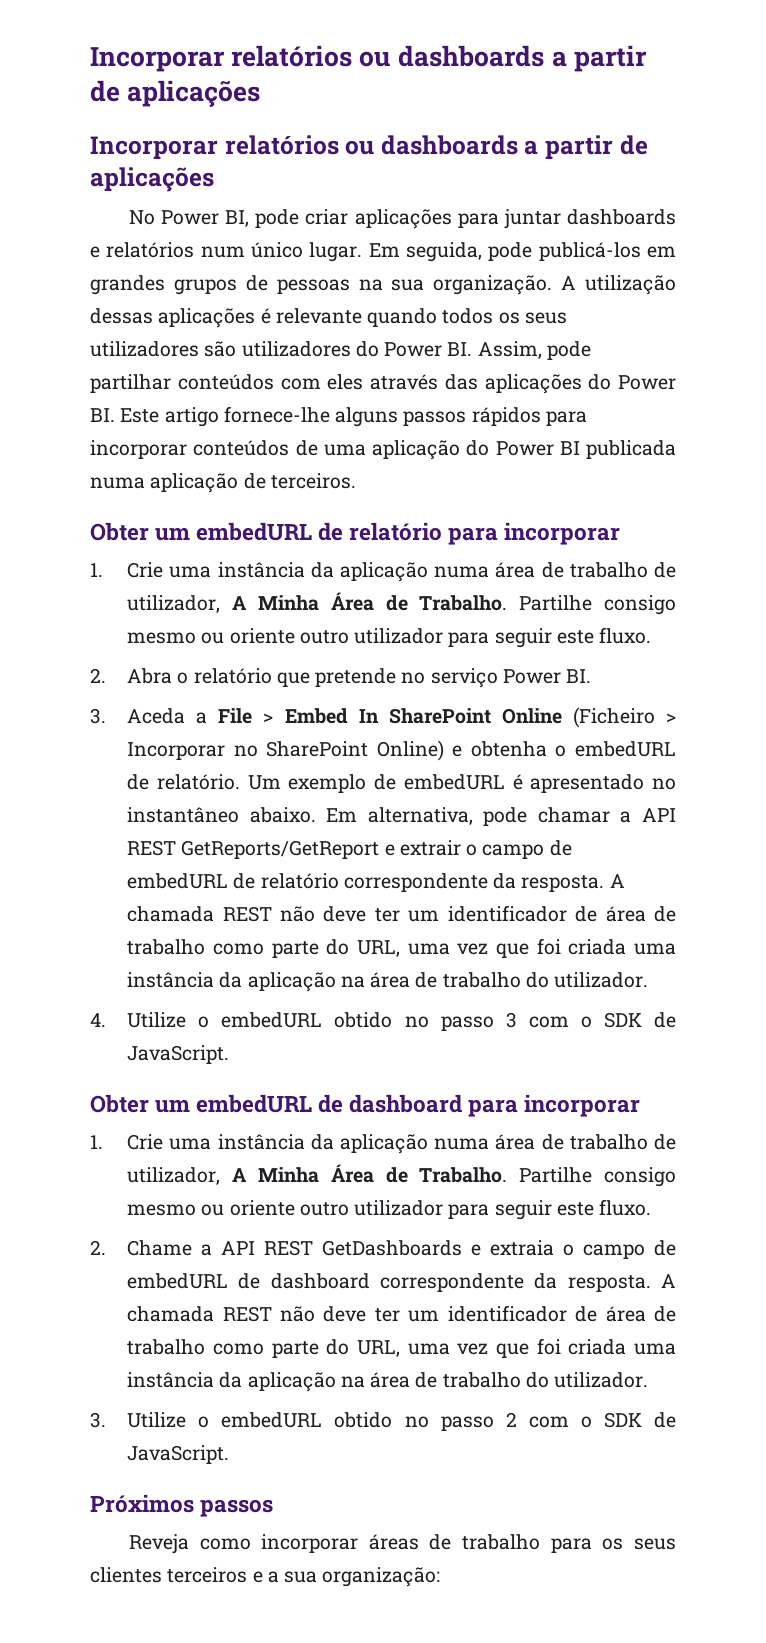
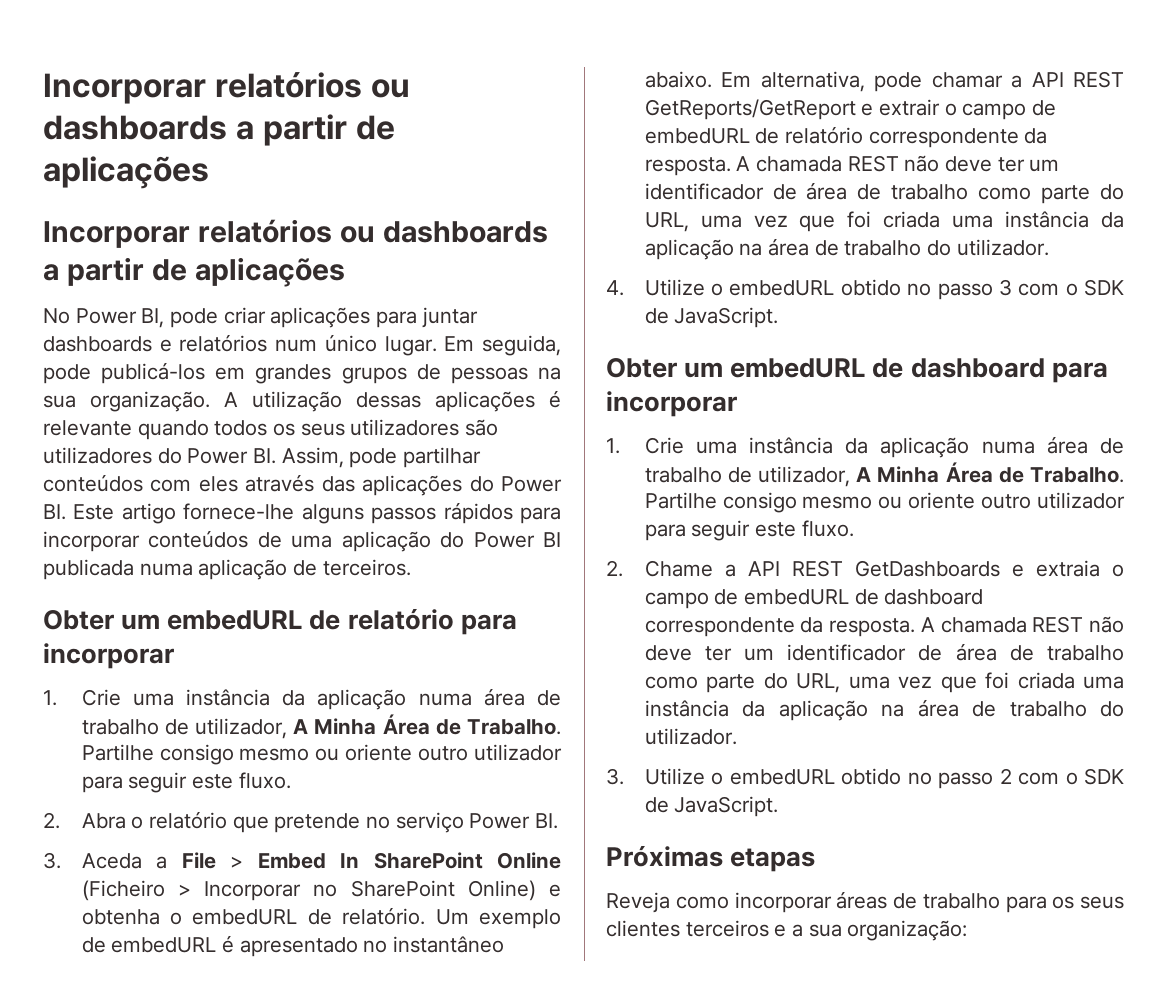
- Próximos passos
+ Próximas etapas

